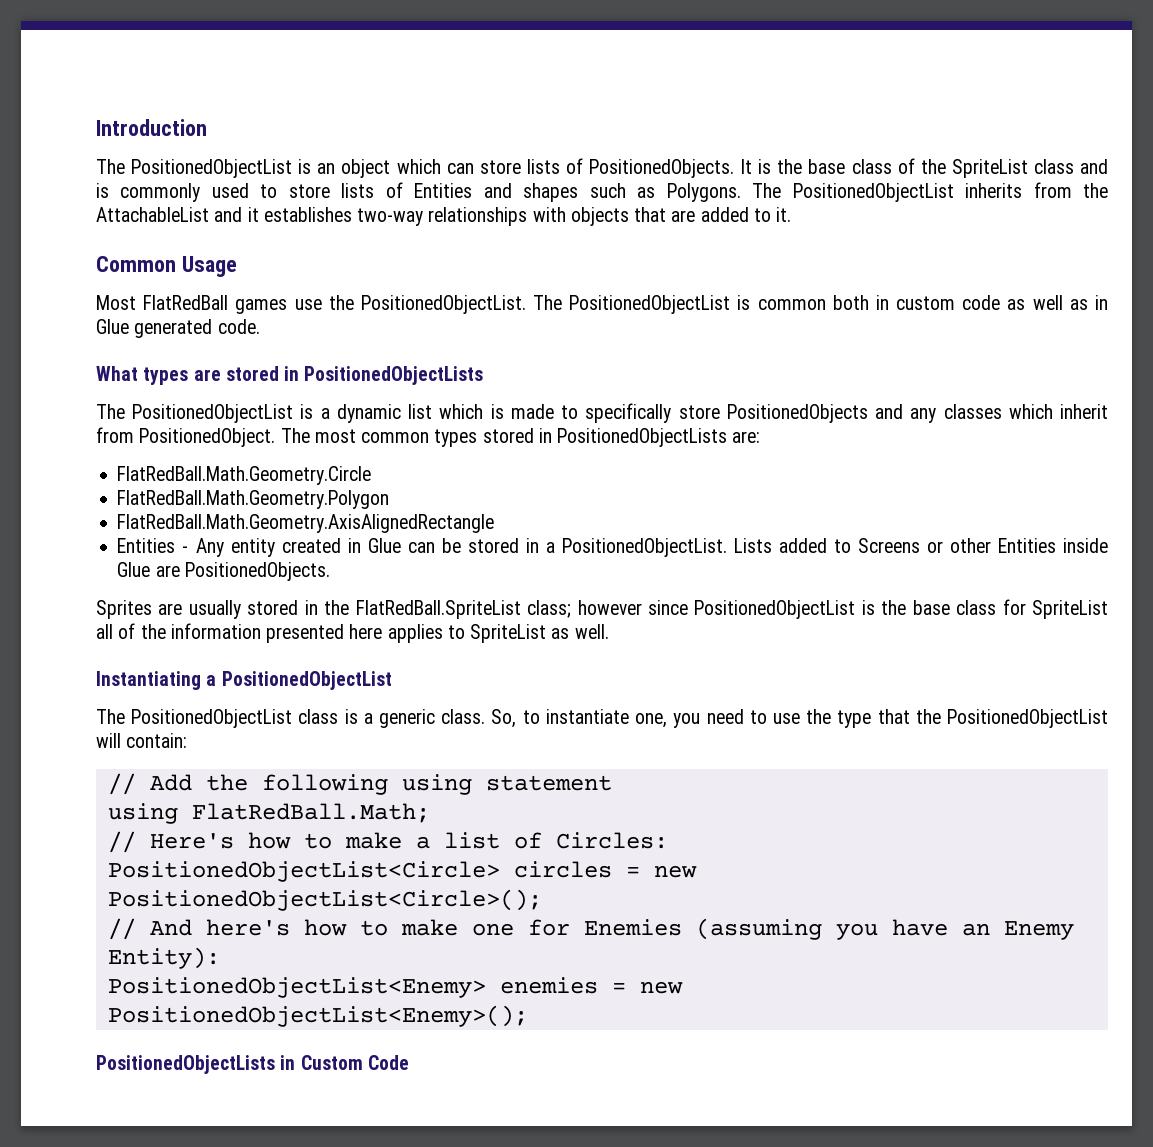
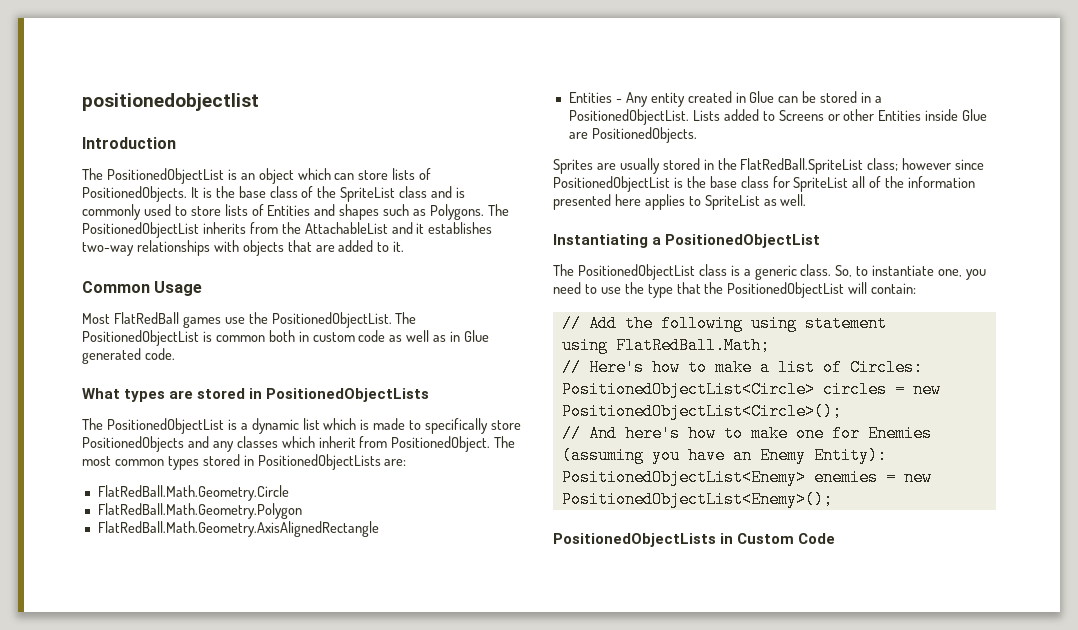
+ positionedobjectlist

